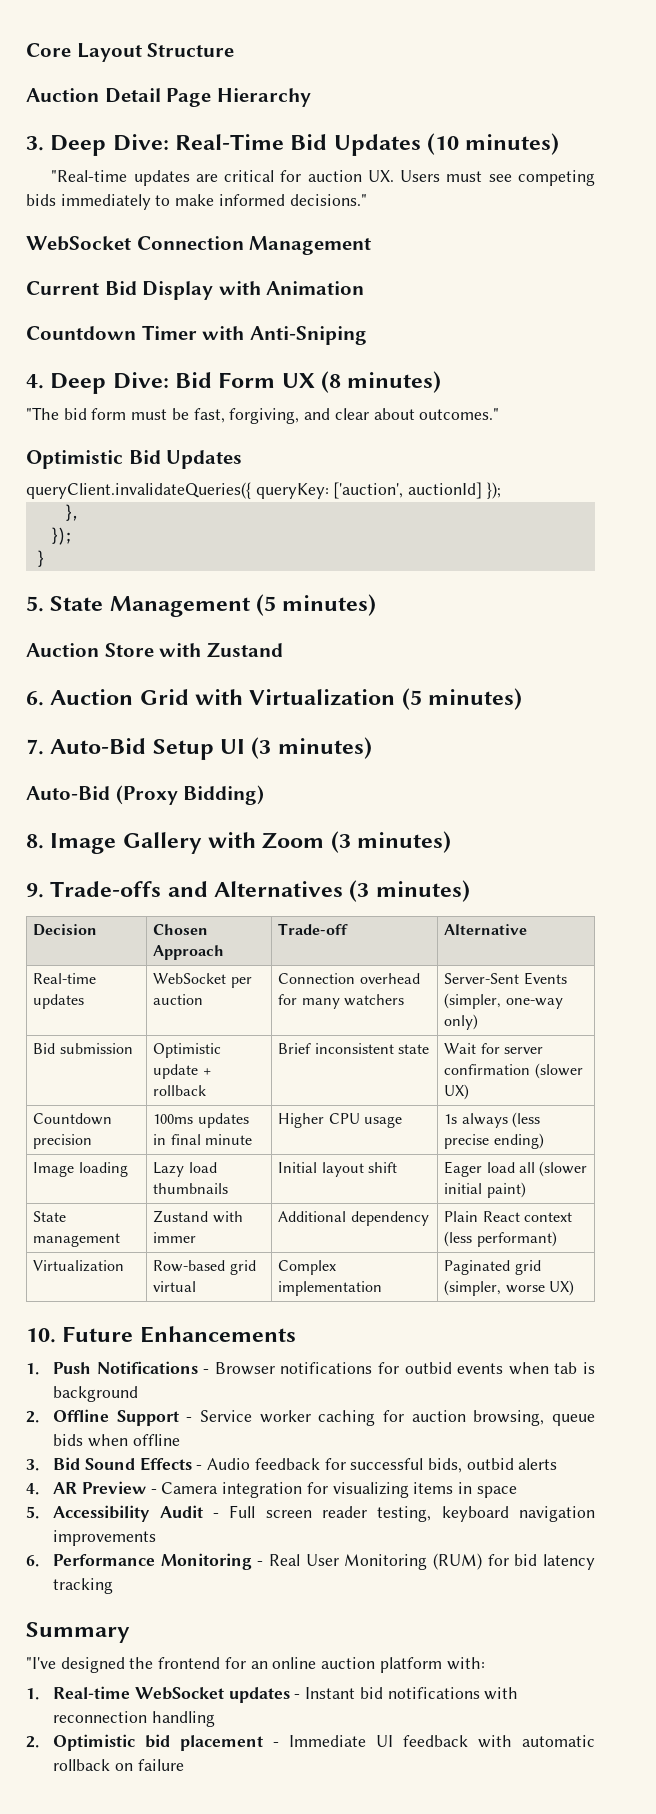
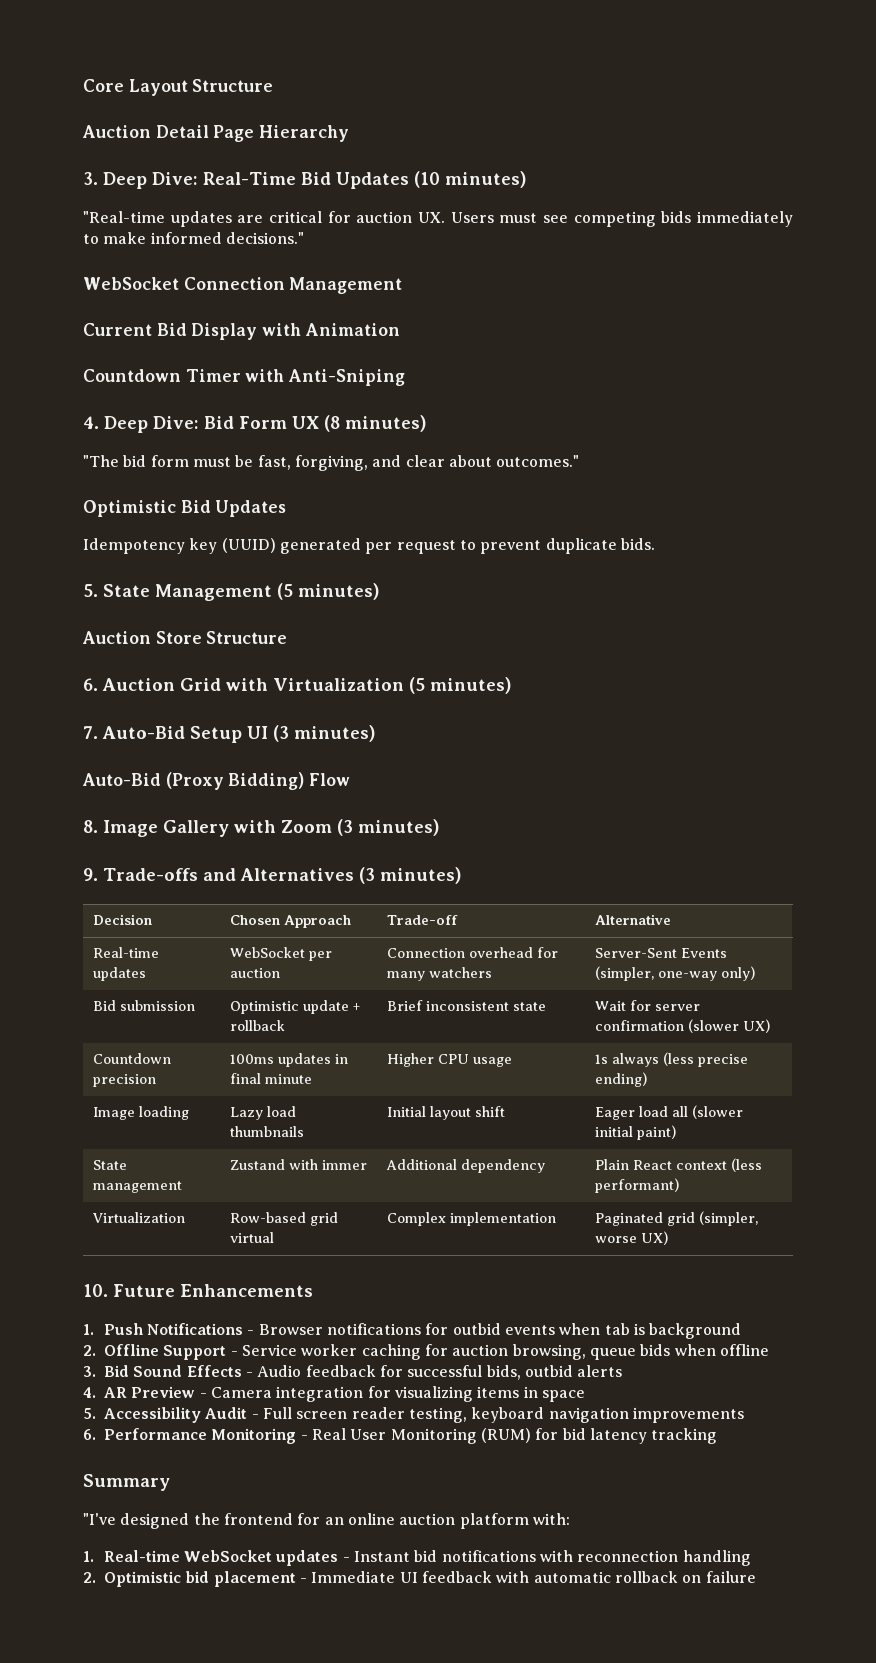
- queryClient.invalidateQueries({ queryKey: ['auction', auctionId] });
- },
- });
- }
+ Idempotency key (UUID) generated per request to prevent duplicate bids.
- Auction Store with Zustand
+ Auction Store Structure
- Auto-Bid (Proxy Bidding)
+ Auto-Bid (Proxy Bidding) Flow

